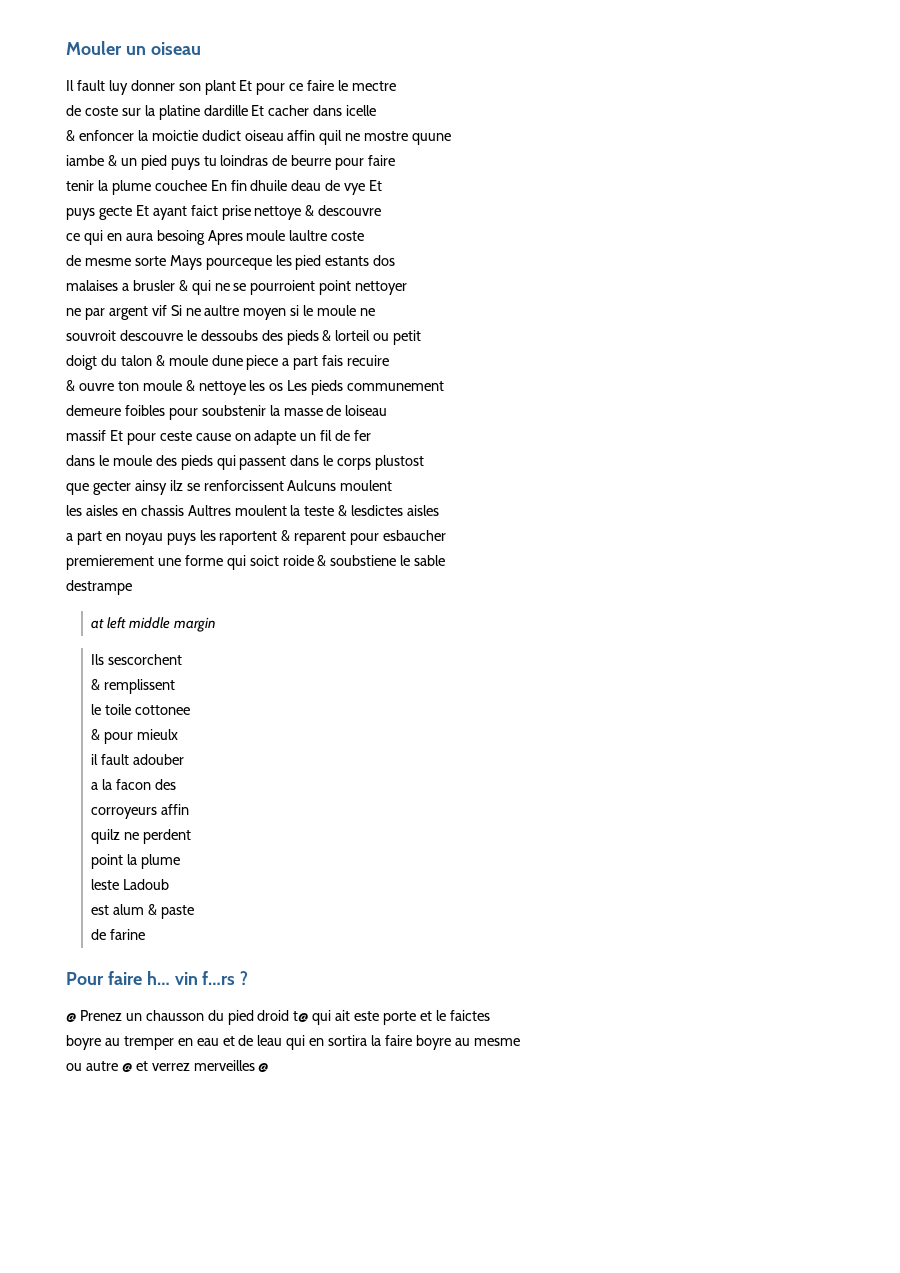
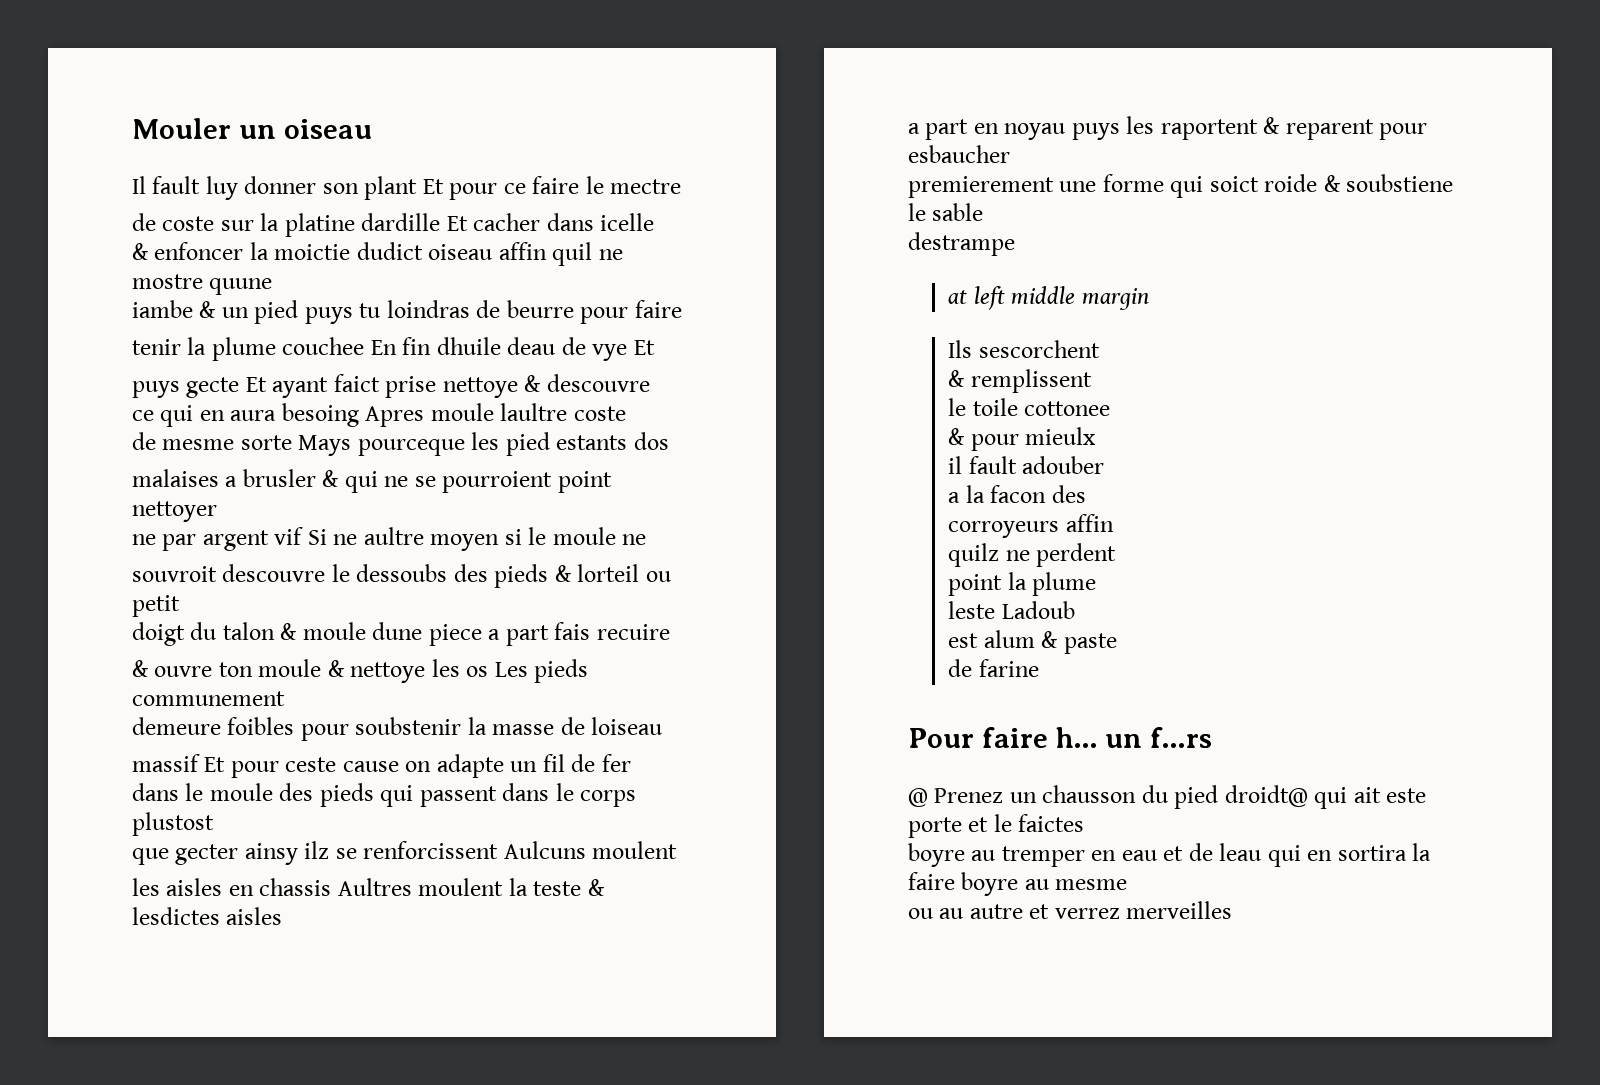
- Pour faire h… vin f…rs ?
+ Pour faire h… un f…rs
- @ Prenez un chausson du pied droid t@ qui ait este porte et le faictes
+ @ Prenez un chausson du pied droidt@ qui ait este porte et le faictes
- ou autre @ et verrez merveilles @
+ ou au autre et verrez merveilles

